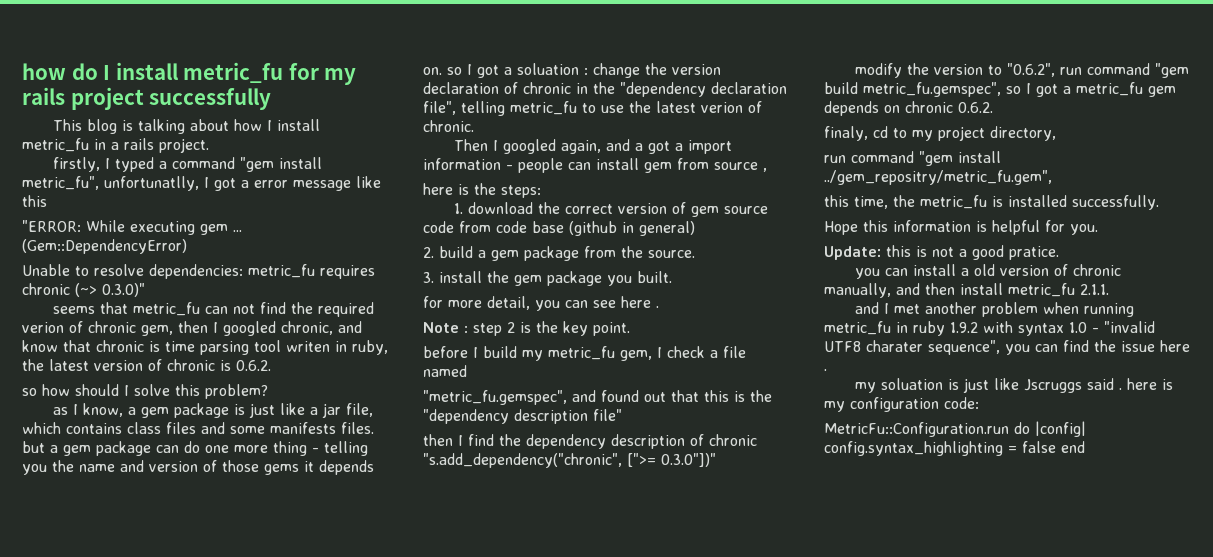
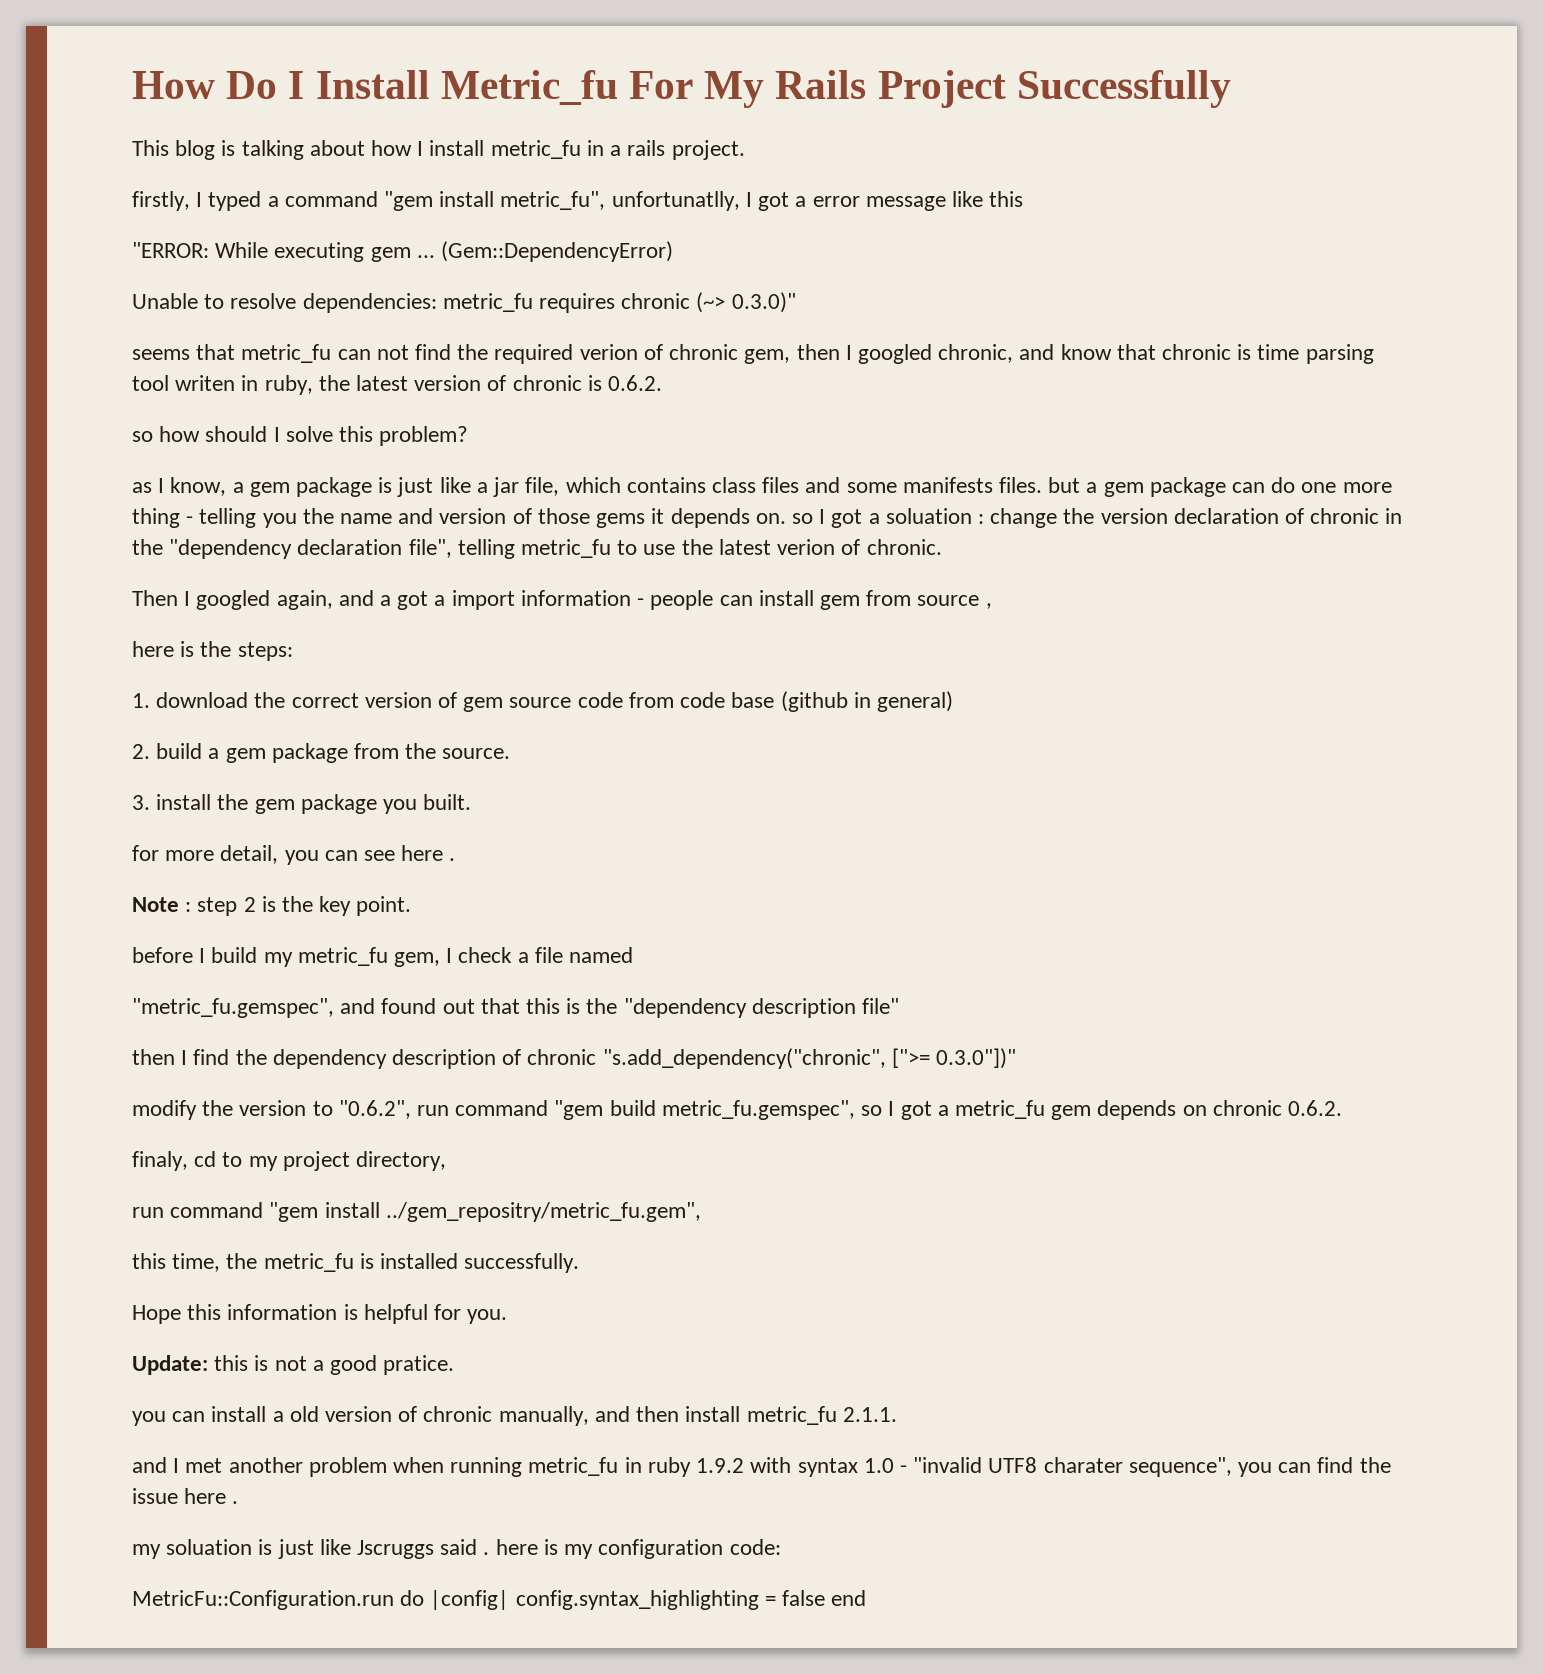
- how do I install metric_fu for my rails project successfully
+ How Do I Install Metric_fu For My Rails Project Successfully

